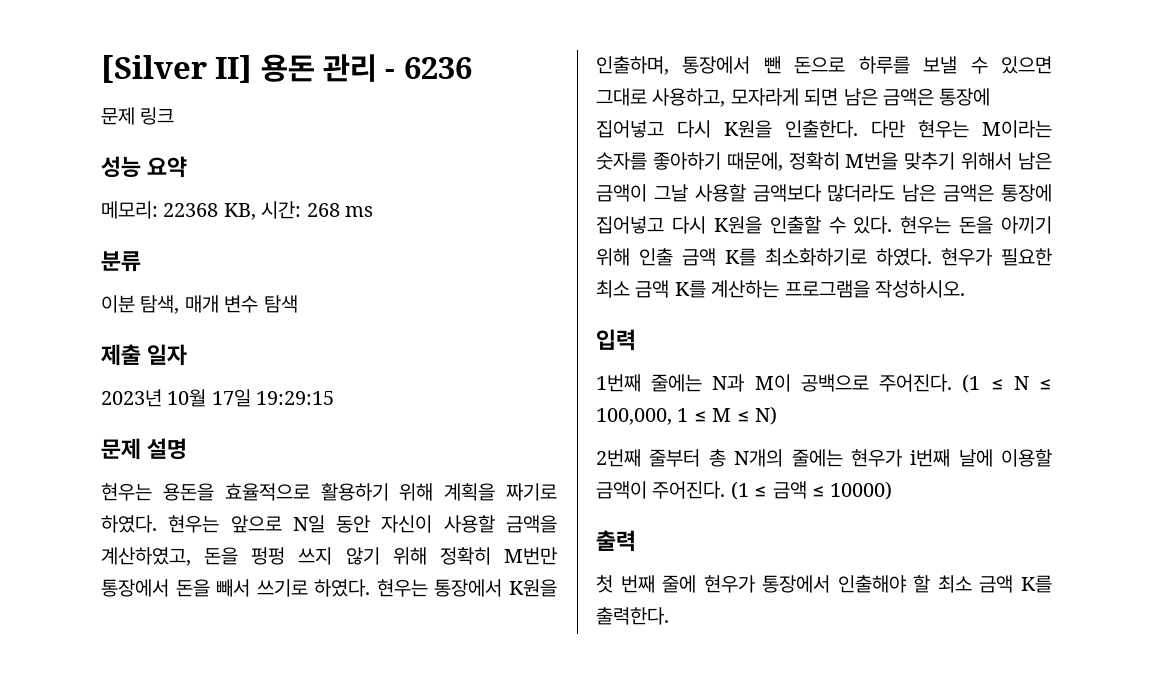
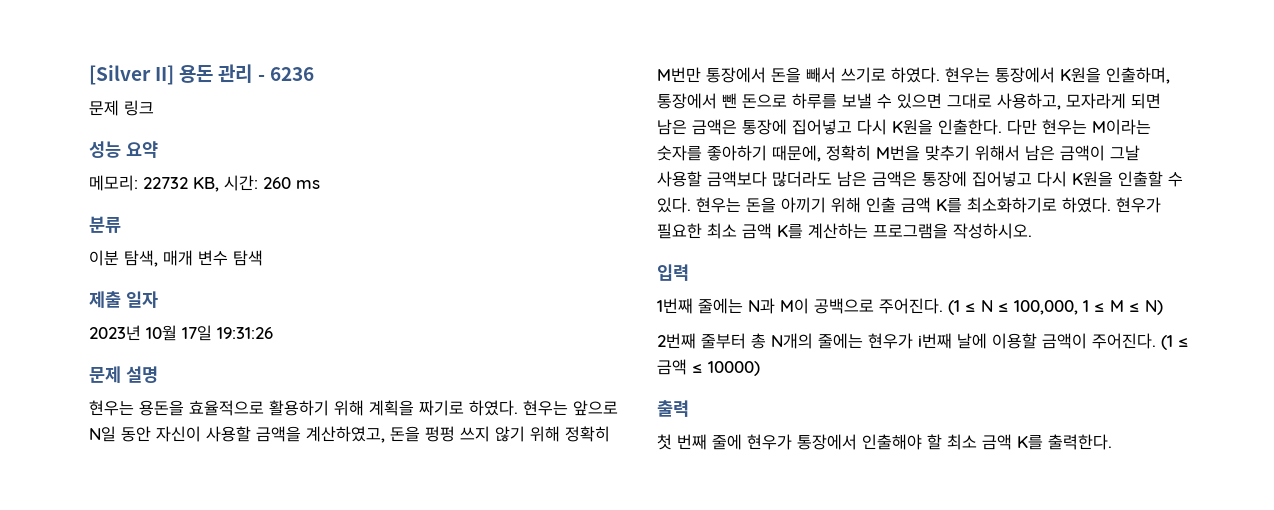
- 메모리: 22368 KB, 시간: 268 ms
+ 메모리: 22732 KB, 시간: 260 ms
- 2023년 10월 17일 19:29:15
+ 2023년 10월 17일 19:31:26

